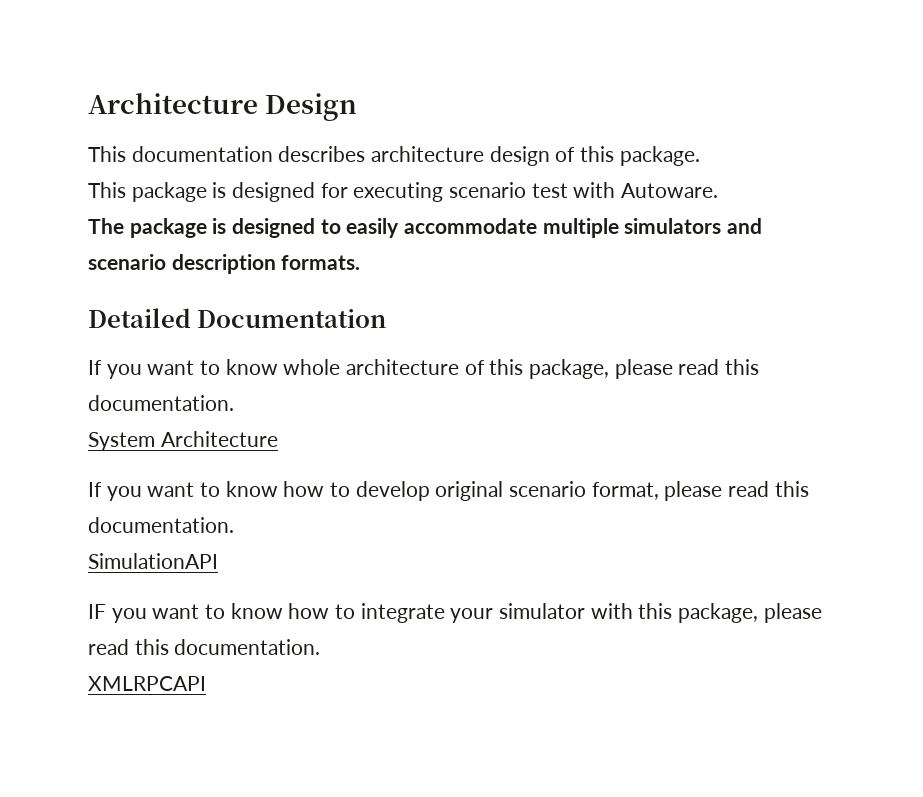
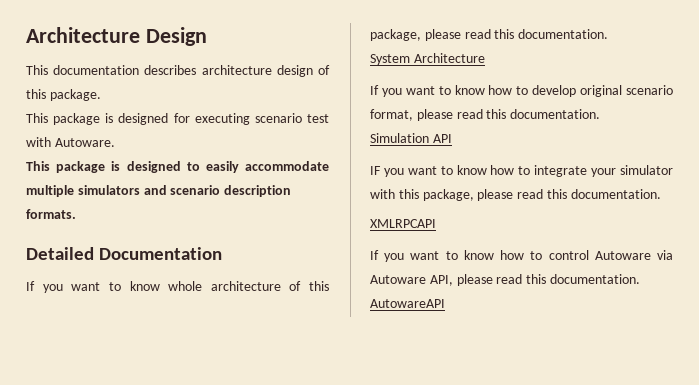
- The package is designed to easily accommodate multiple simulators and scenario description formats.
+ This package is designed to easily accommodate multiple simulators and scenario description formats.
- SimulationAPI
+ Simulation API
+ If you want to know how to control Autoware via Autoware API, please read this documentation. AutowareAPI

